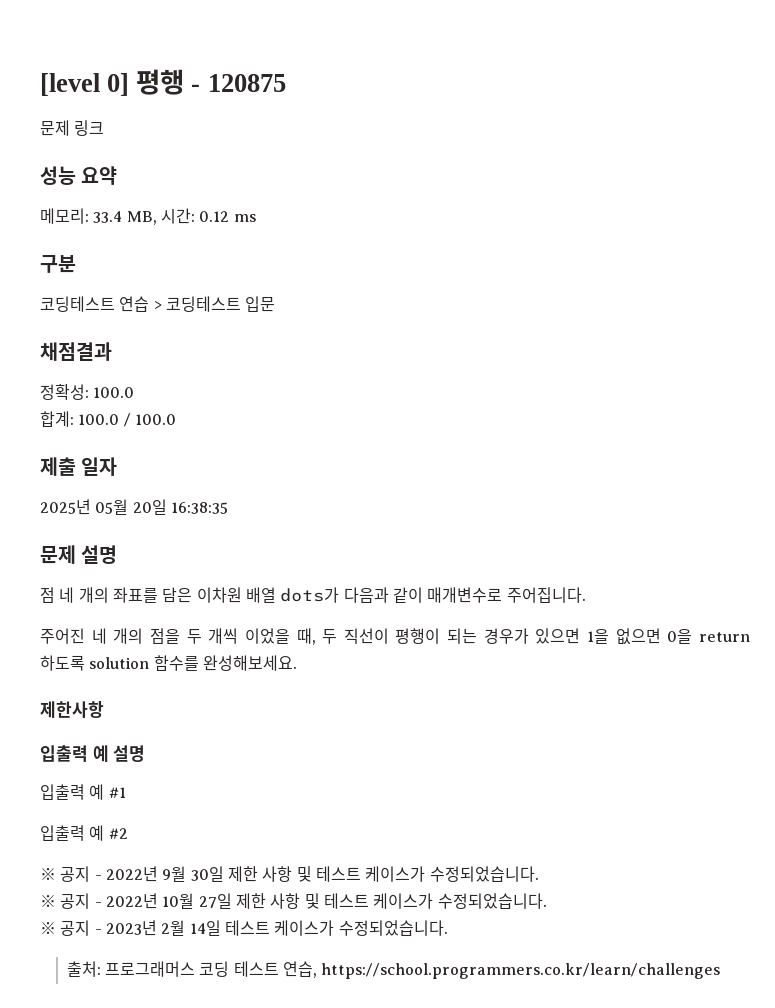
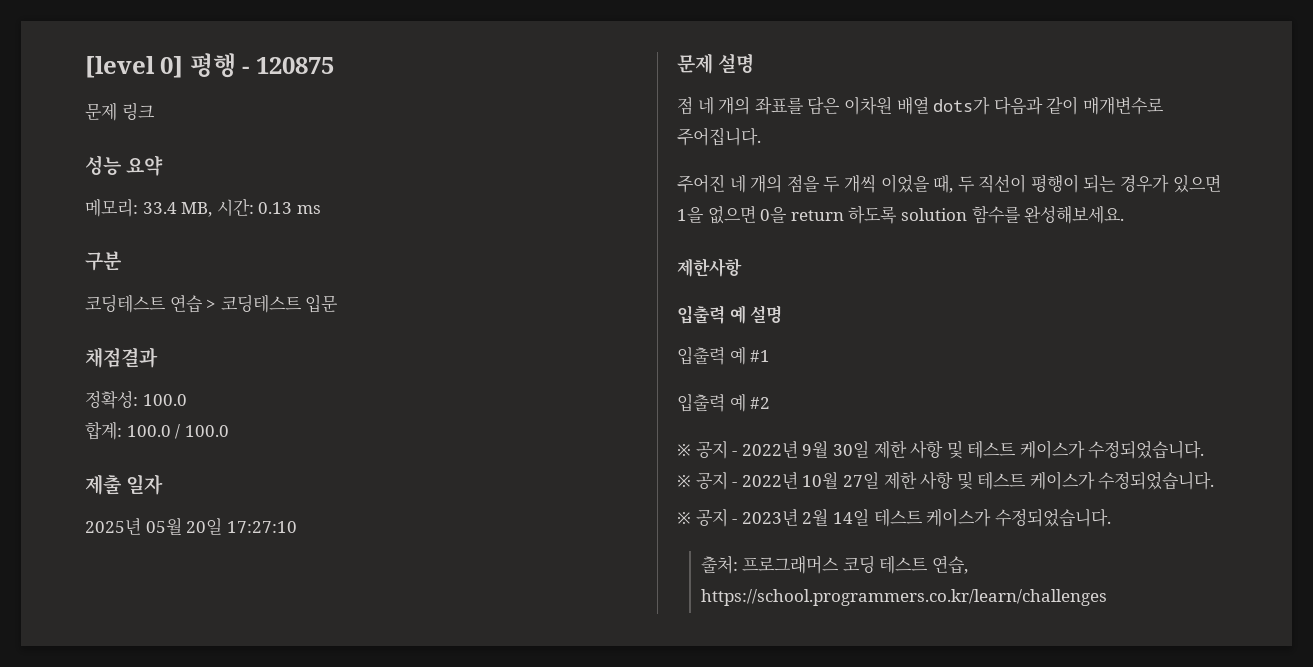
- 메모리: 33.4 MB, 시간: 0.12 ms
+ 메모리: 33.4 MB, 시간: 0.13 ms
- 2025년 05월 20일 16:38:35
+ 2025년 05월 20일 17:27:10

